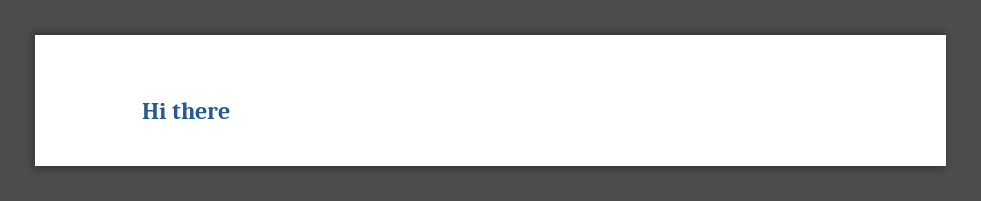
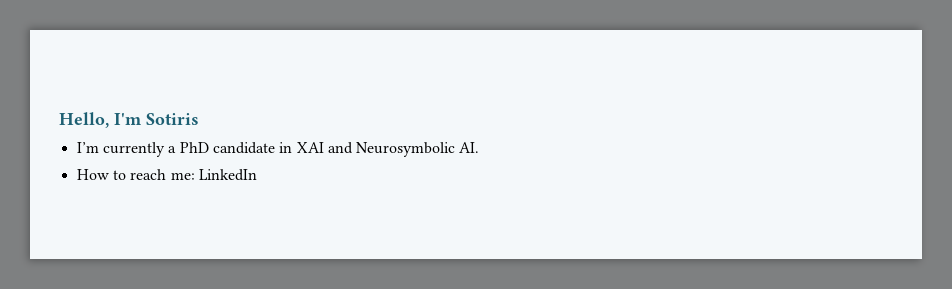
- Hi there
+ Hello, I'm Sotiris
+ I’m currently a PhD candidate in XAI and Neurosymbolic AI.
+ How to reach me: LinkedIn

